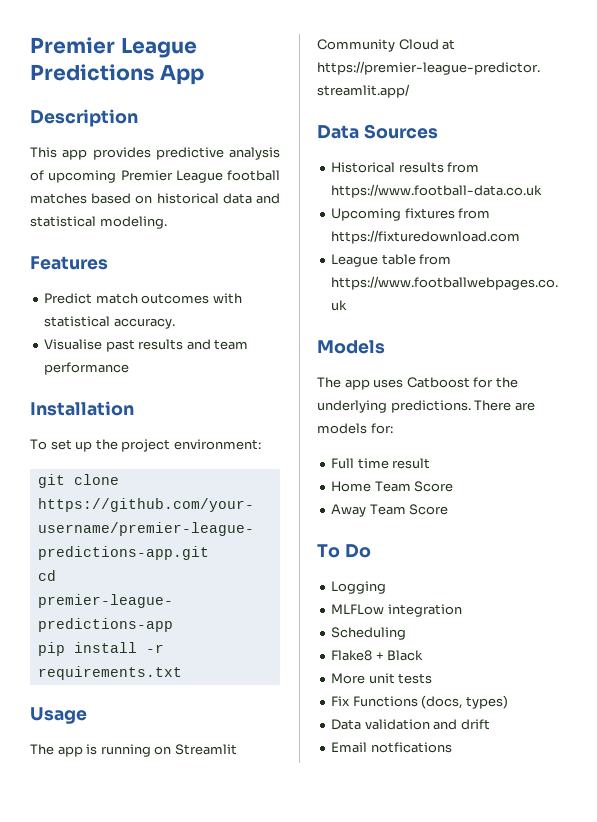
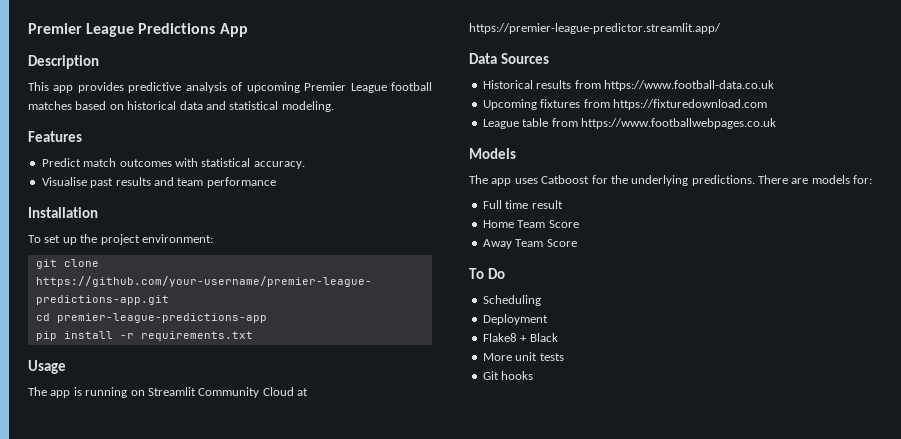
- Logging
- MLFLow integration
  Scheduling
+ Deployment
- Fix Functions (docs, types)
- Data validation and drift
- Email notfications
+ Git hooks

